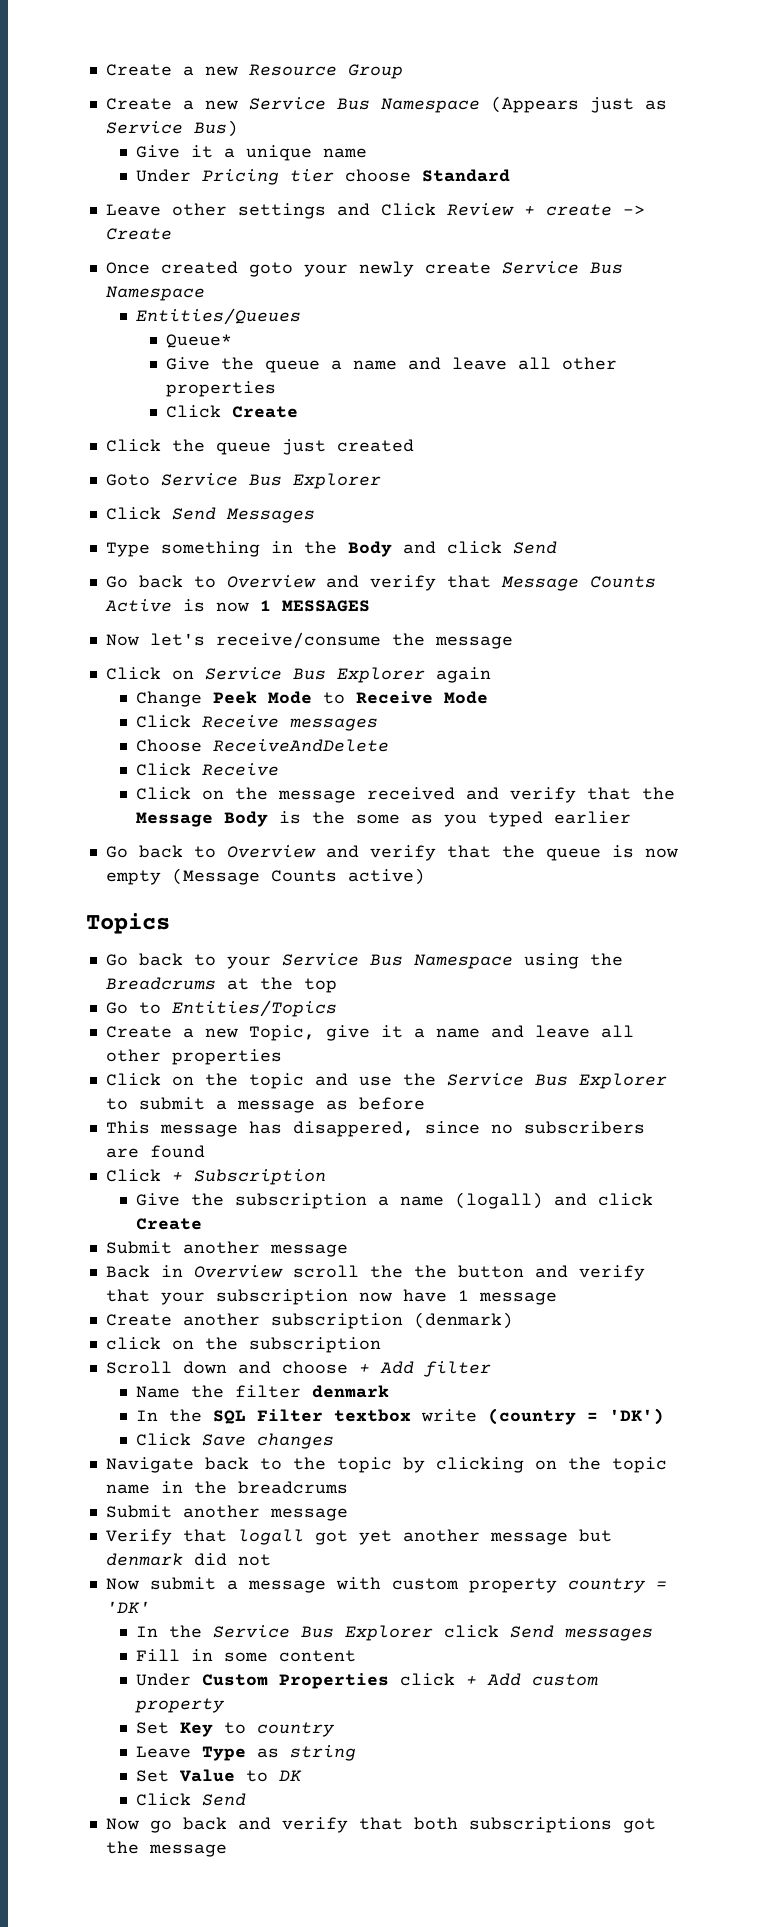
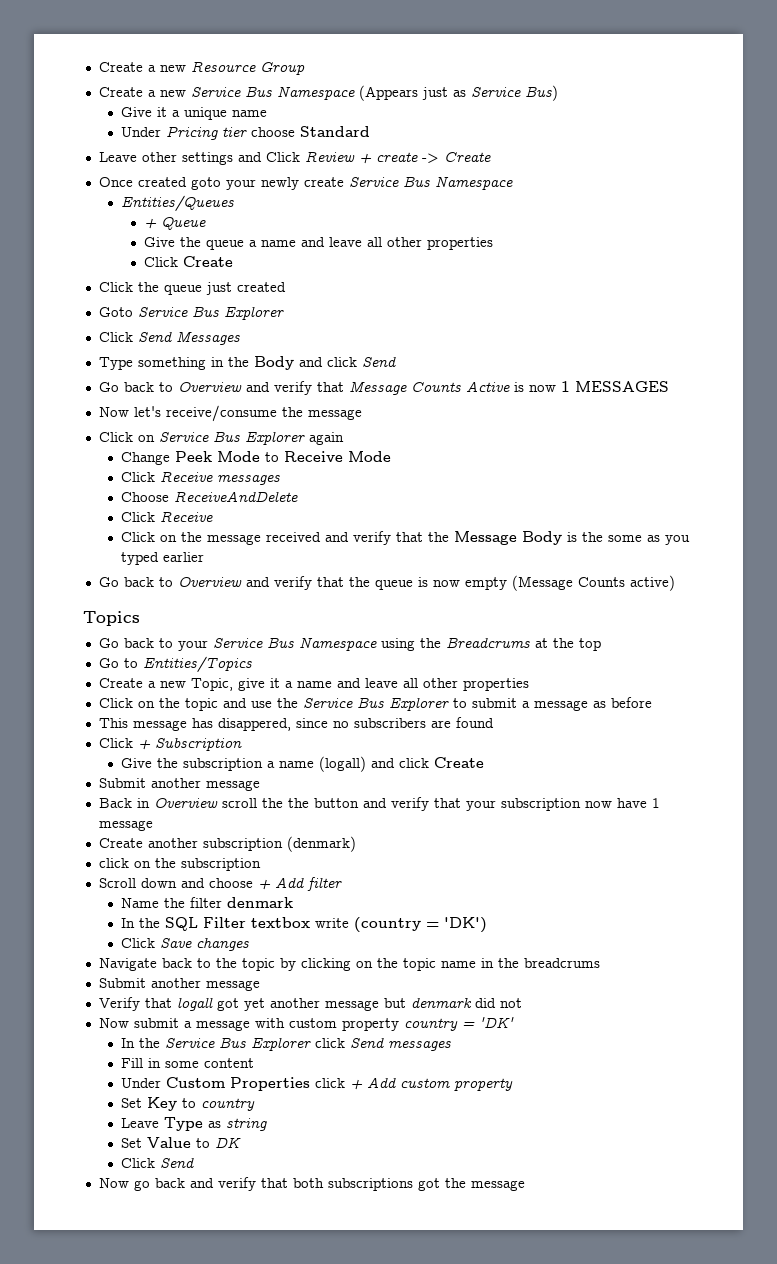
- Queue*
+ + Queue

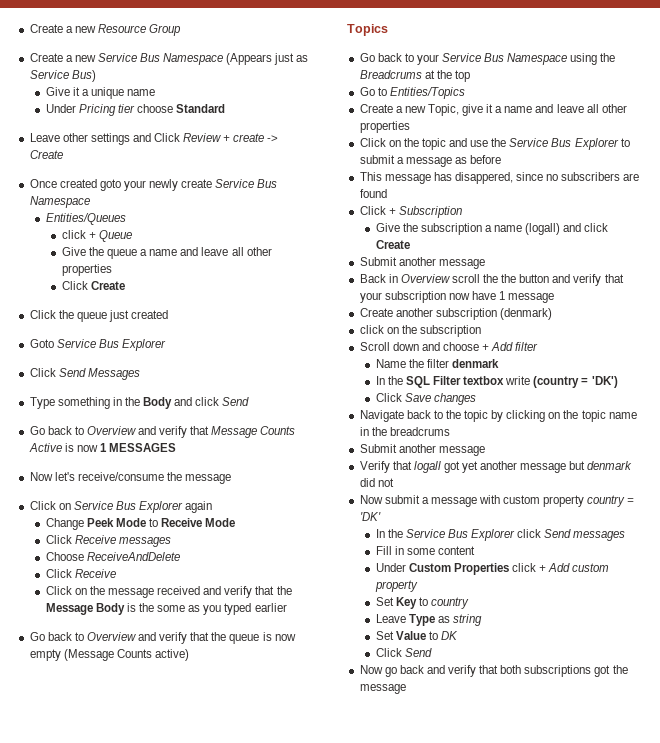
- + Queue
+ click + Queue

